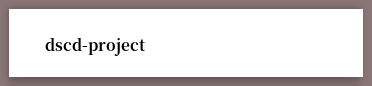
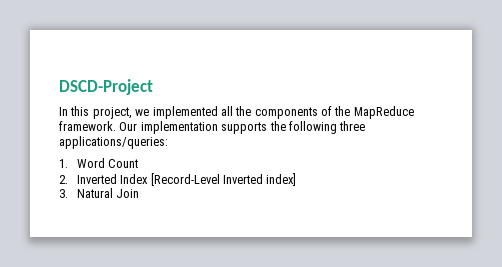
- dscd-project
+ DSCD-Project
+ In this project, we implemented all the components of the MapReduce framework. Our implementation supports the following three applications/queries:
+ 1. Word Count
+ 2. Inverted Index [Record-Level Inverted index]
+ 3. Natural Join

